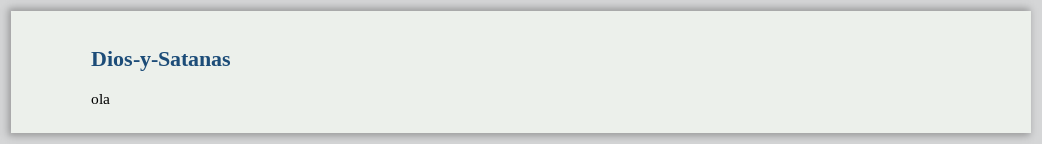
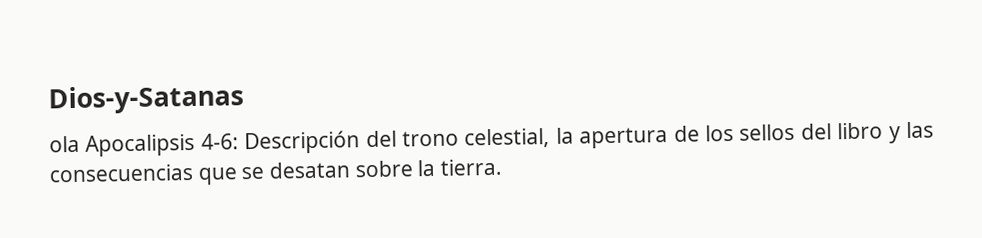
- ola
+ ola Apocalipsis 4-6: Descripción del trono celestial, la apertura de los sellos del libro y las consecuencias que se desatan sobre la tierra.

